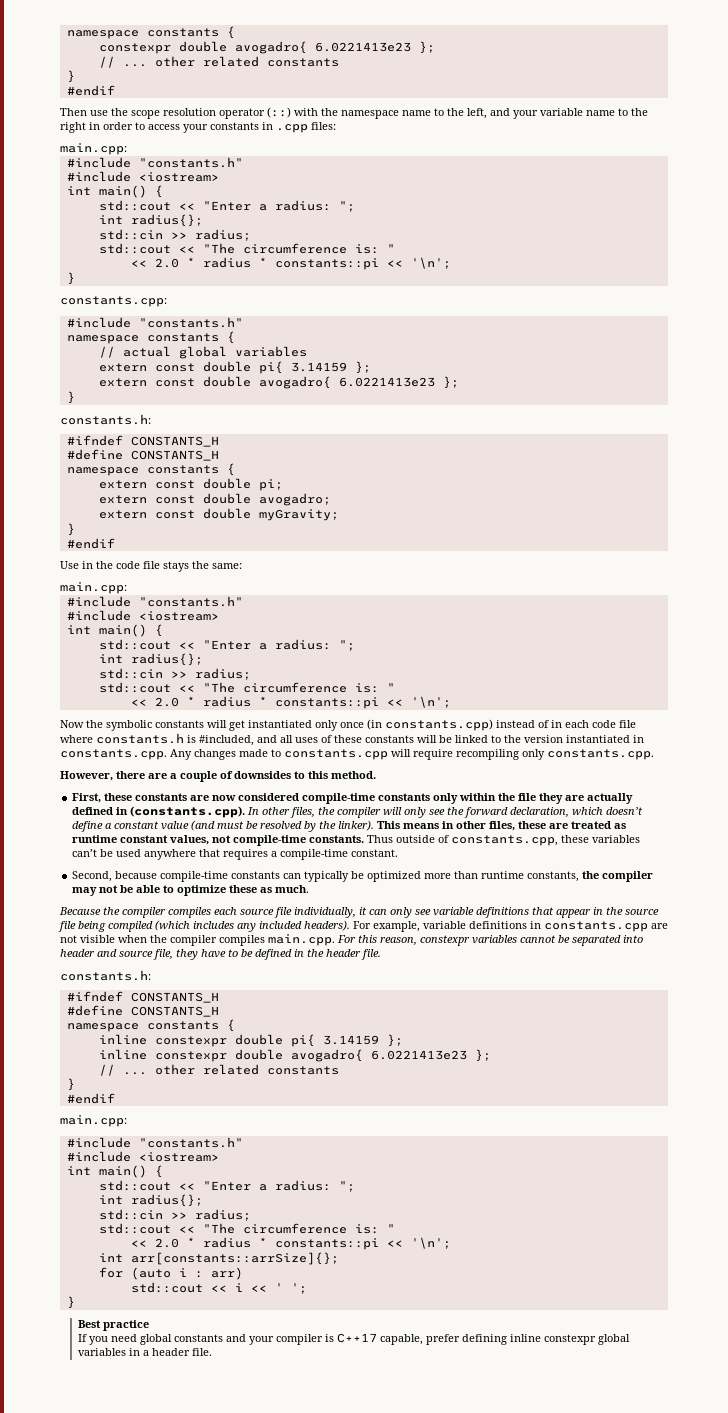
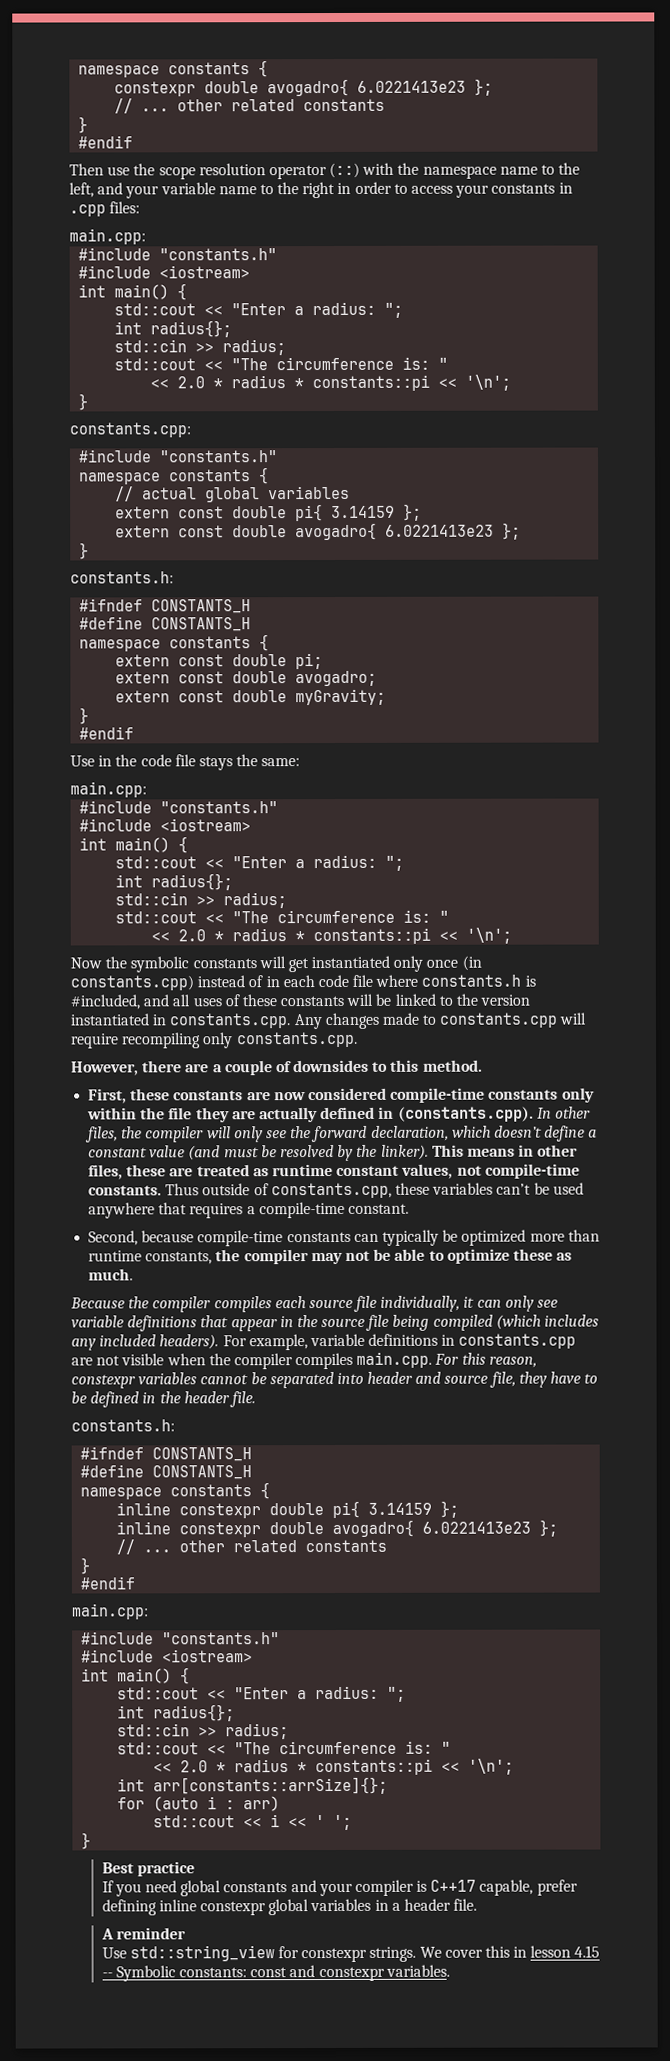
+ A reminder
+ Use std::string_view for constexpr strings. We cover this in lesson 4.15 -- Symbolic constants: const and constexpr variables.

